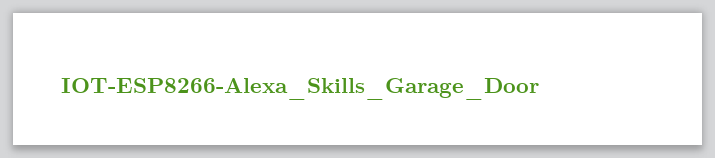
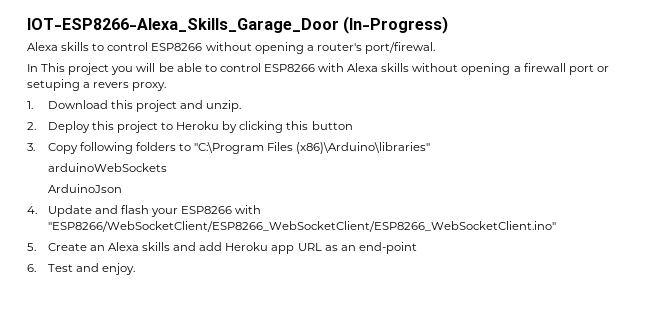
- IOT-ESP8266-Alexa_Skills_Garage_Door
+ IOT-ESP8266-Alexa_Skills_Garage_Door (In-Progress)
+ Alexa skills to control ESP8266 without opening a router's port/firewal.
+ In This project you will be able to control ESP8266 with Alexa skills without opening a firewall port or setuping a revers proxy.
+ 1. Download this project and unzip.
+ 2. Deploy this project to Heroku by clicking this button
+ 3. Copy following folders to "C:\Program Files (x86)\Arduino\libraries"
+ arduinoWebSockets
+ ArduinoJson
+ 4. Update and flash your ESP8266 with "ESP8266/WebSocketClient/ESP8266_WebSocketClient/ESP8266_WebSocketClient.ino"
+ 5. Create an Alexa skills and add Heroku app URL as an end-point
+ 6. Test and enjoy.

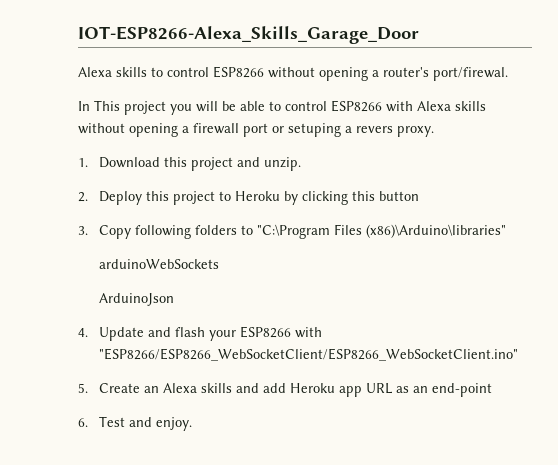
- IOT-ESP8266-Alexa_Skills_Garage_Door (In-Progress)
+ IOT-ESP8266-Alexa_Skills_Garage_Door
- 4. Update and flash your ESP8266 with "ESP8266/WebSocketClient/ESP8266_WebSocketClient/ESP8266_WebSocketClient.ino"
+ 4. Update and flash your ESP8266 with "ESP8266/ESP8266_WebSocketClient/ESP8266_WebSocketClient.ino"

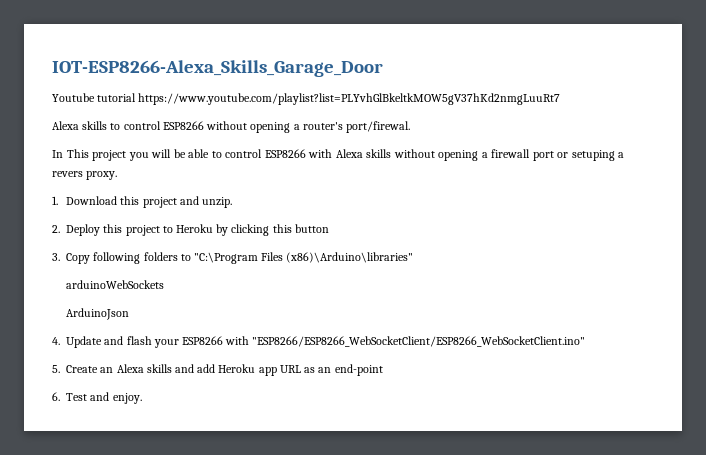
+ Youtube tutorial https://www.youtube.com/playlist?list=PLYvhGlBkeltkMOW5gV37hKd2nmgLuuRt7

